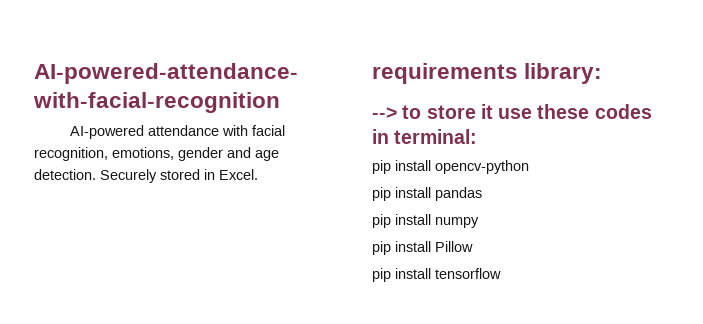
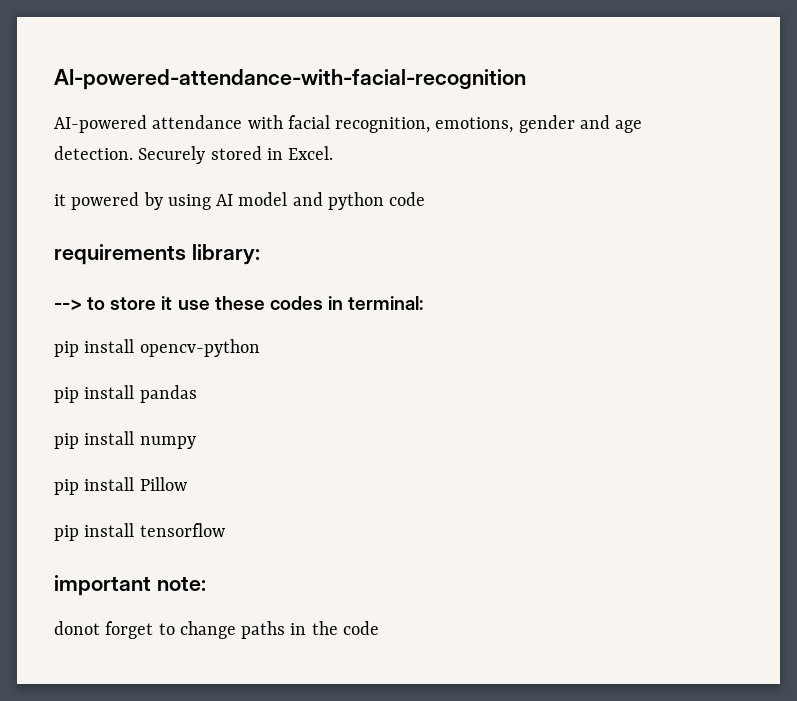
+ it powered by using AI model and python code
+ important note:
+ donot forget to change paths in the code

